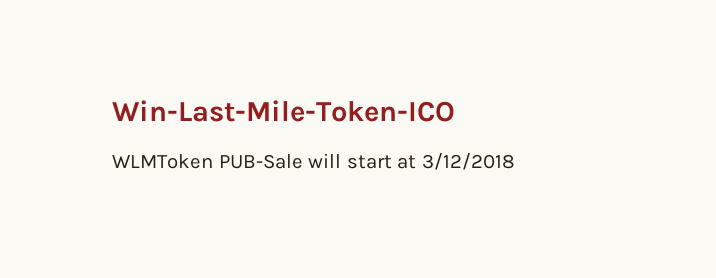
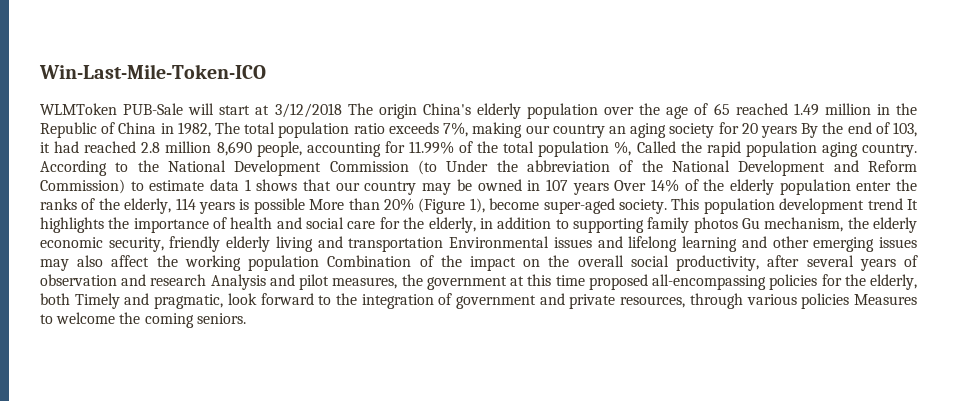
- WLMToken PUB-Sale will start at 3/12/2018
+ WLMToken PUB-Sale will start at 3/12/2018 The origin China's elderly population over the age of 65 reached 1.49 million in the Republic of China in 1982, The total population ratio exceeds 7%, making our country an aging society for 20 years By the end of 103, it had reached 2.8 million 8,690 people, accounting for 11.99% of the total population %, Called the rapid population aging country. According to the National Development Commission (to Under the abbreviation of the National Development and Reform Commission) to estimate data 1 shows that our country may be owned in 107 years Over 14% of the elderly population enter the ranks of the elderly, 114 years is possible More than 20% (Figure 1), become super-aged society. This population development trend It highlights the importance of health and social care for the elderly, in addition to supporting family photos Gu mechanism, the elderly economic security, friendly elderly living and transportation Environmental issues and lifelong learning and other emerging issues may also affect the working population Combination of the impact on the overall social productivity, after several years of observation and research Analysis and pilot measures, the government at this time proposed all-encompassing policies for the elderly, both Timely and pragmatic, look forward to the integration of government and private resources, through various policies Measures to welcome the coming seniors.

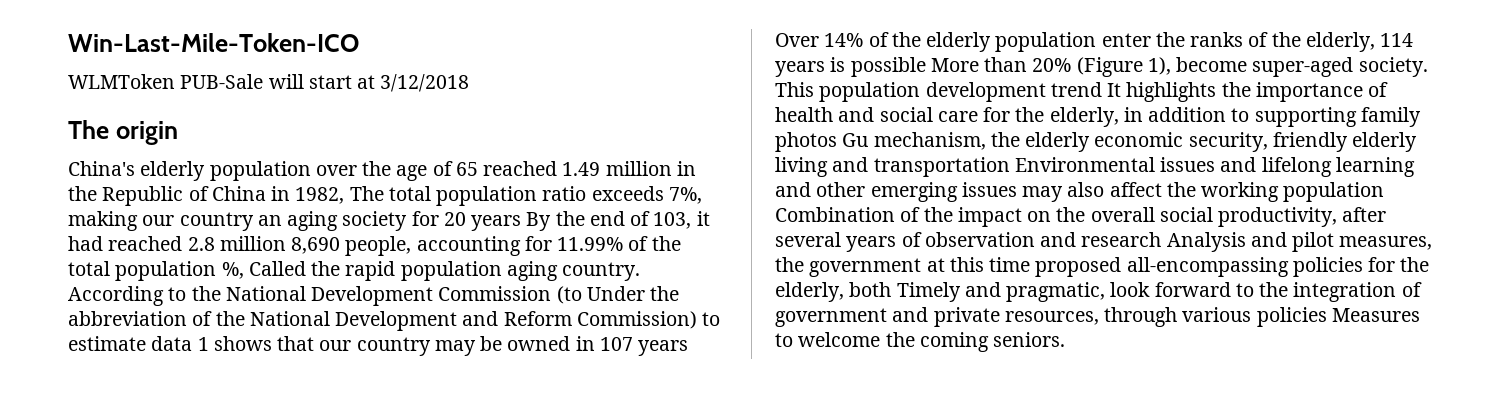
- WLMToken PUB-Sale will start at 3/12/2018 The origin China's elderly population over the age of 65 reached 1.49 million in the Republic of China in 1982, The total population ratio exceeds 7%, making our country an aging society for 20 years By the end of 103, it had reached 2.8 million 8,690 people, accounting for 11.99% of the total population %, Called the rapid population aging country.
+ WLMToken PUB-Sale will start at 3/12/2018
+ The origin
+ China's elderly population over the age of 65 reached 1.49 million in the Republic of China in 1982, The total population ratio exceeds 7%, making our country an aging society for 20 years By the end of 103, it had reached 2.8 million 8,690 people, accounting for 11.99% of the total population %, Called the rapid population aging country.

